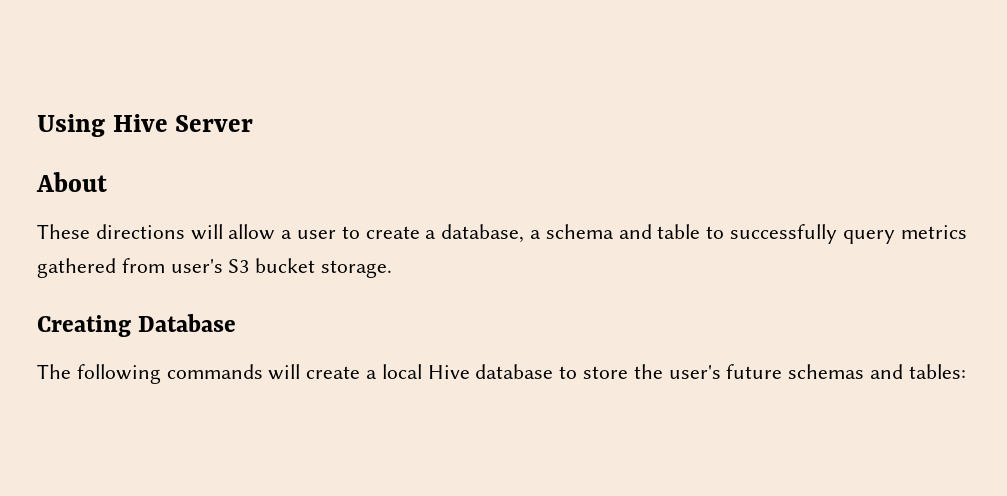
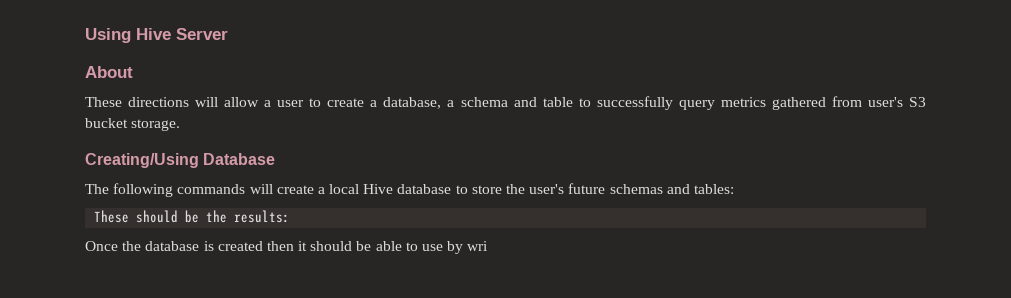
- Creating Database
+ Creating/Using Database
+ These should be the results:
+ Once the database is created then it should be able to use by wri

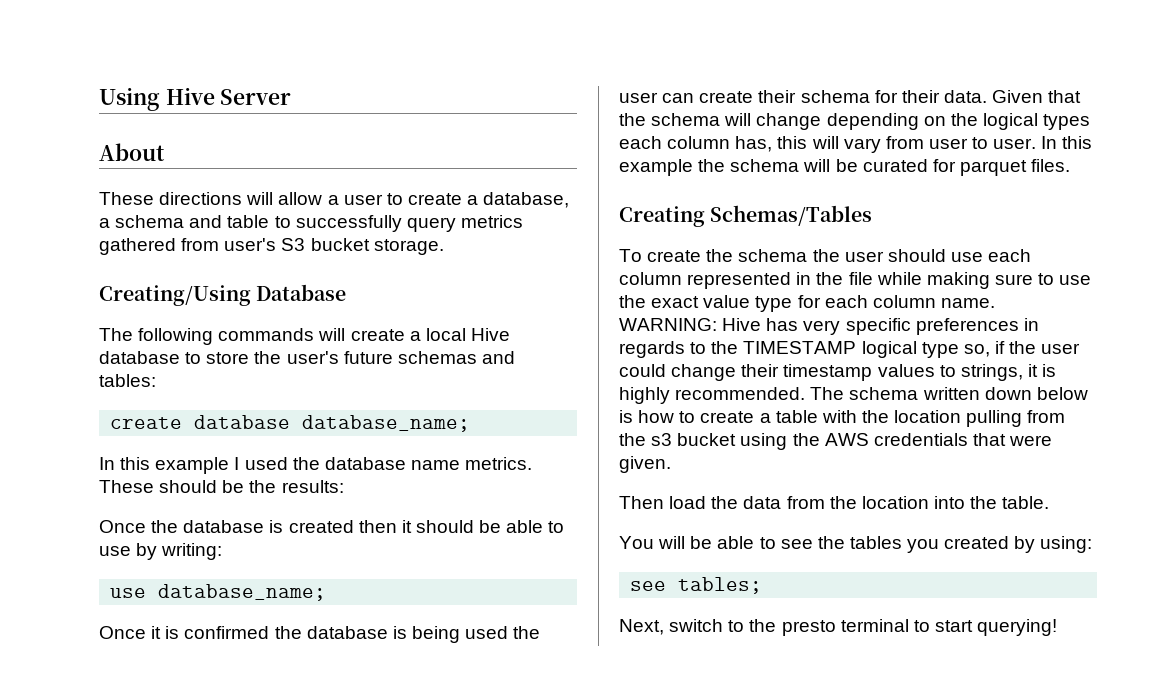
+ create database database_name;
+ In this example I used the database name metrics.
- Once the database is created then it should be able to use by wri
+ Once the database is created then it should be able to use by writing:
+ use database_name;
+ Once it is confirmed the database is being used the user can create their schema for their data. Given that the schema will change depending on the logical types each column has, this will vary from user to user. In this example the schema will be curated for parquet files.
+ Creating Schemas/Tables
+ To create the schema the user should use each column represented in the file while making sure to use the exact value type for each column name. WARNING: Hive has very specific preferences in regards to the TIMESTAMP logical type so, if the user could change their timestamp values to strings, it is highly recommended. The schema written down below is how to create a table with the location pulling from the s3 bucket using the AWS credentials that were given.
+ Then load the data from the location into the table.
+ You will be able to see the tables you created by using:
+ see tables;
+ Next, switch to the presto terminal to start querying!

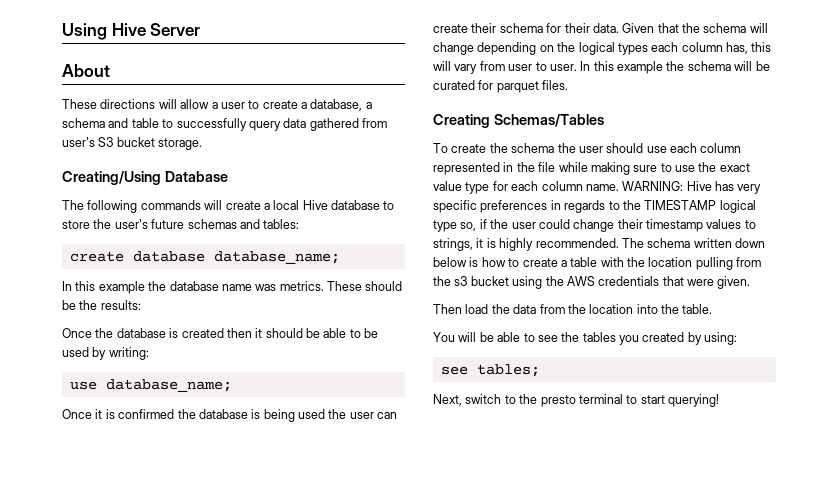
- These directions will allow a user to create a database, a schema and table to successfully query metrics gathered from user's S3 bucket storage.
+ These directions will allow a user to create a database, a schema and table to successfully query data gathered from user's S3 bucket storage.
- In this example I used the database name metrics.
+ In this example the database name was metrics.
- Once the database is created then it should be able to use by writing:
+ Once the database is created then it should be able to be used by writing:

